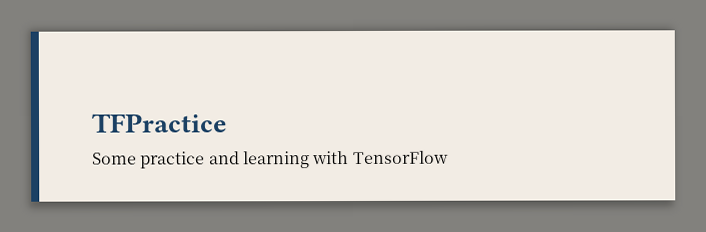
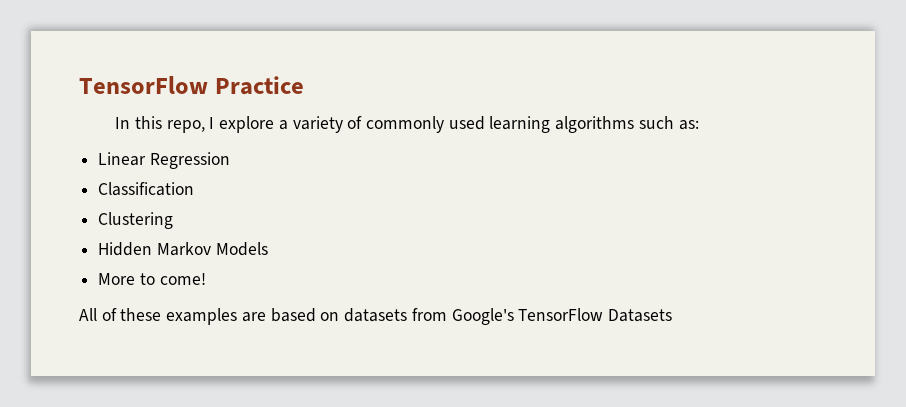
- TFPractice
- Some practice and learning with TensorFlow
+ TensorFlow Practice
+ In this repo, I explore a variety of commonly used learning algorithms such as:
+ Linear Regression
+ Classification
+ Clustering
+ Hidden Markov Models
+ More to come!
+ All of these examples are based on datasets from Google's TensorFlow Datasets

